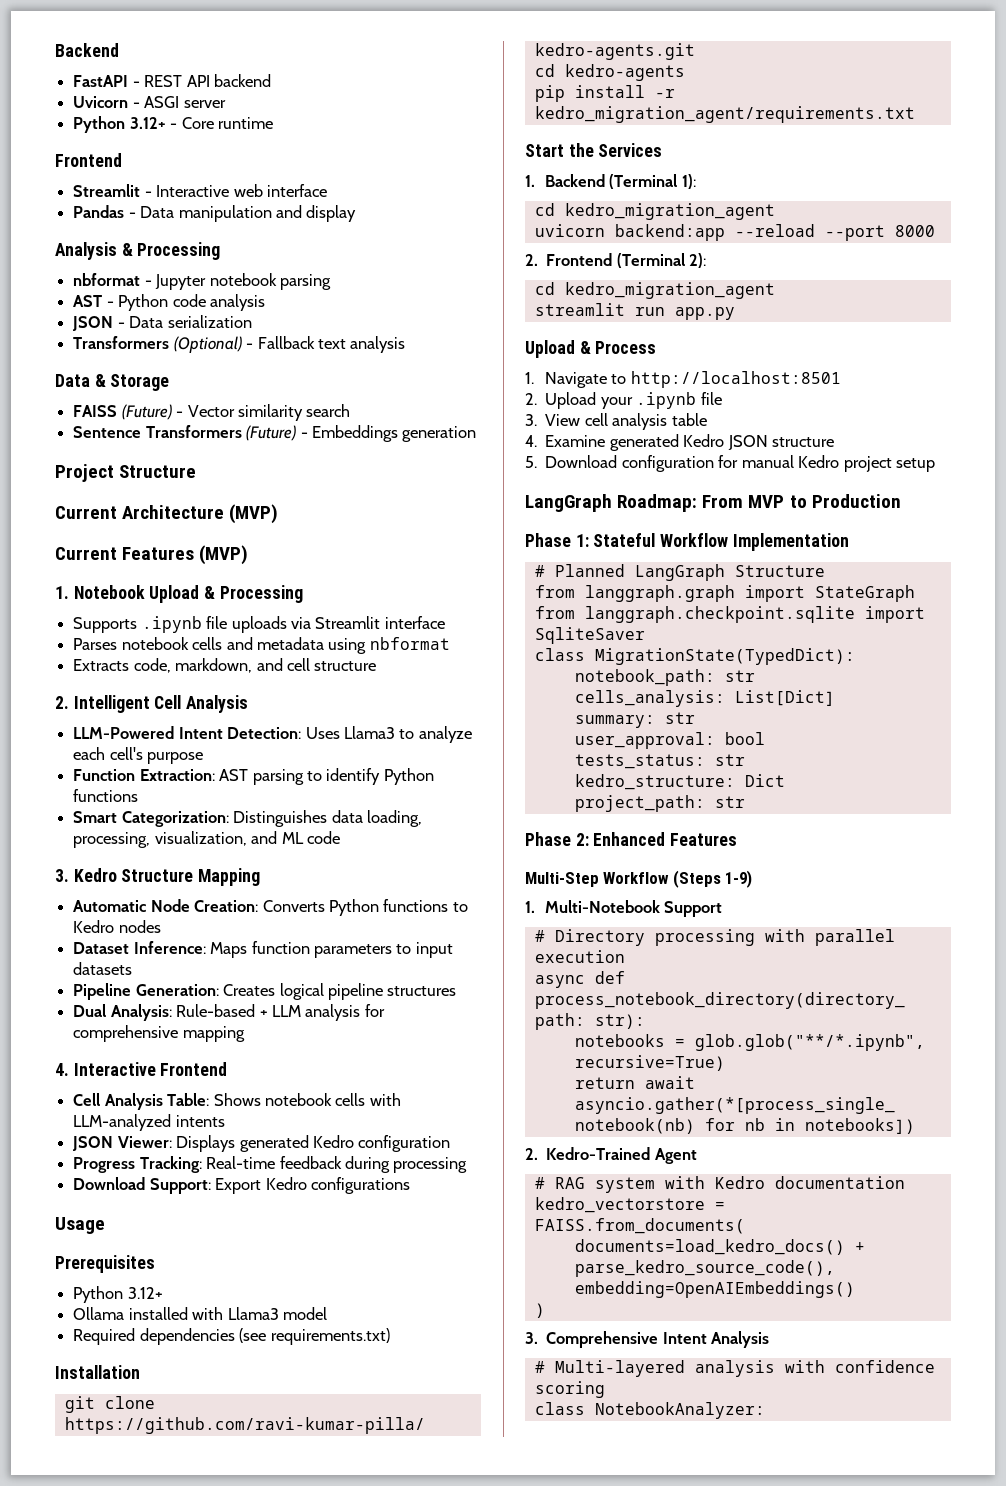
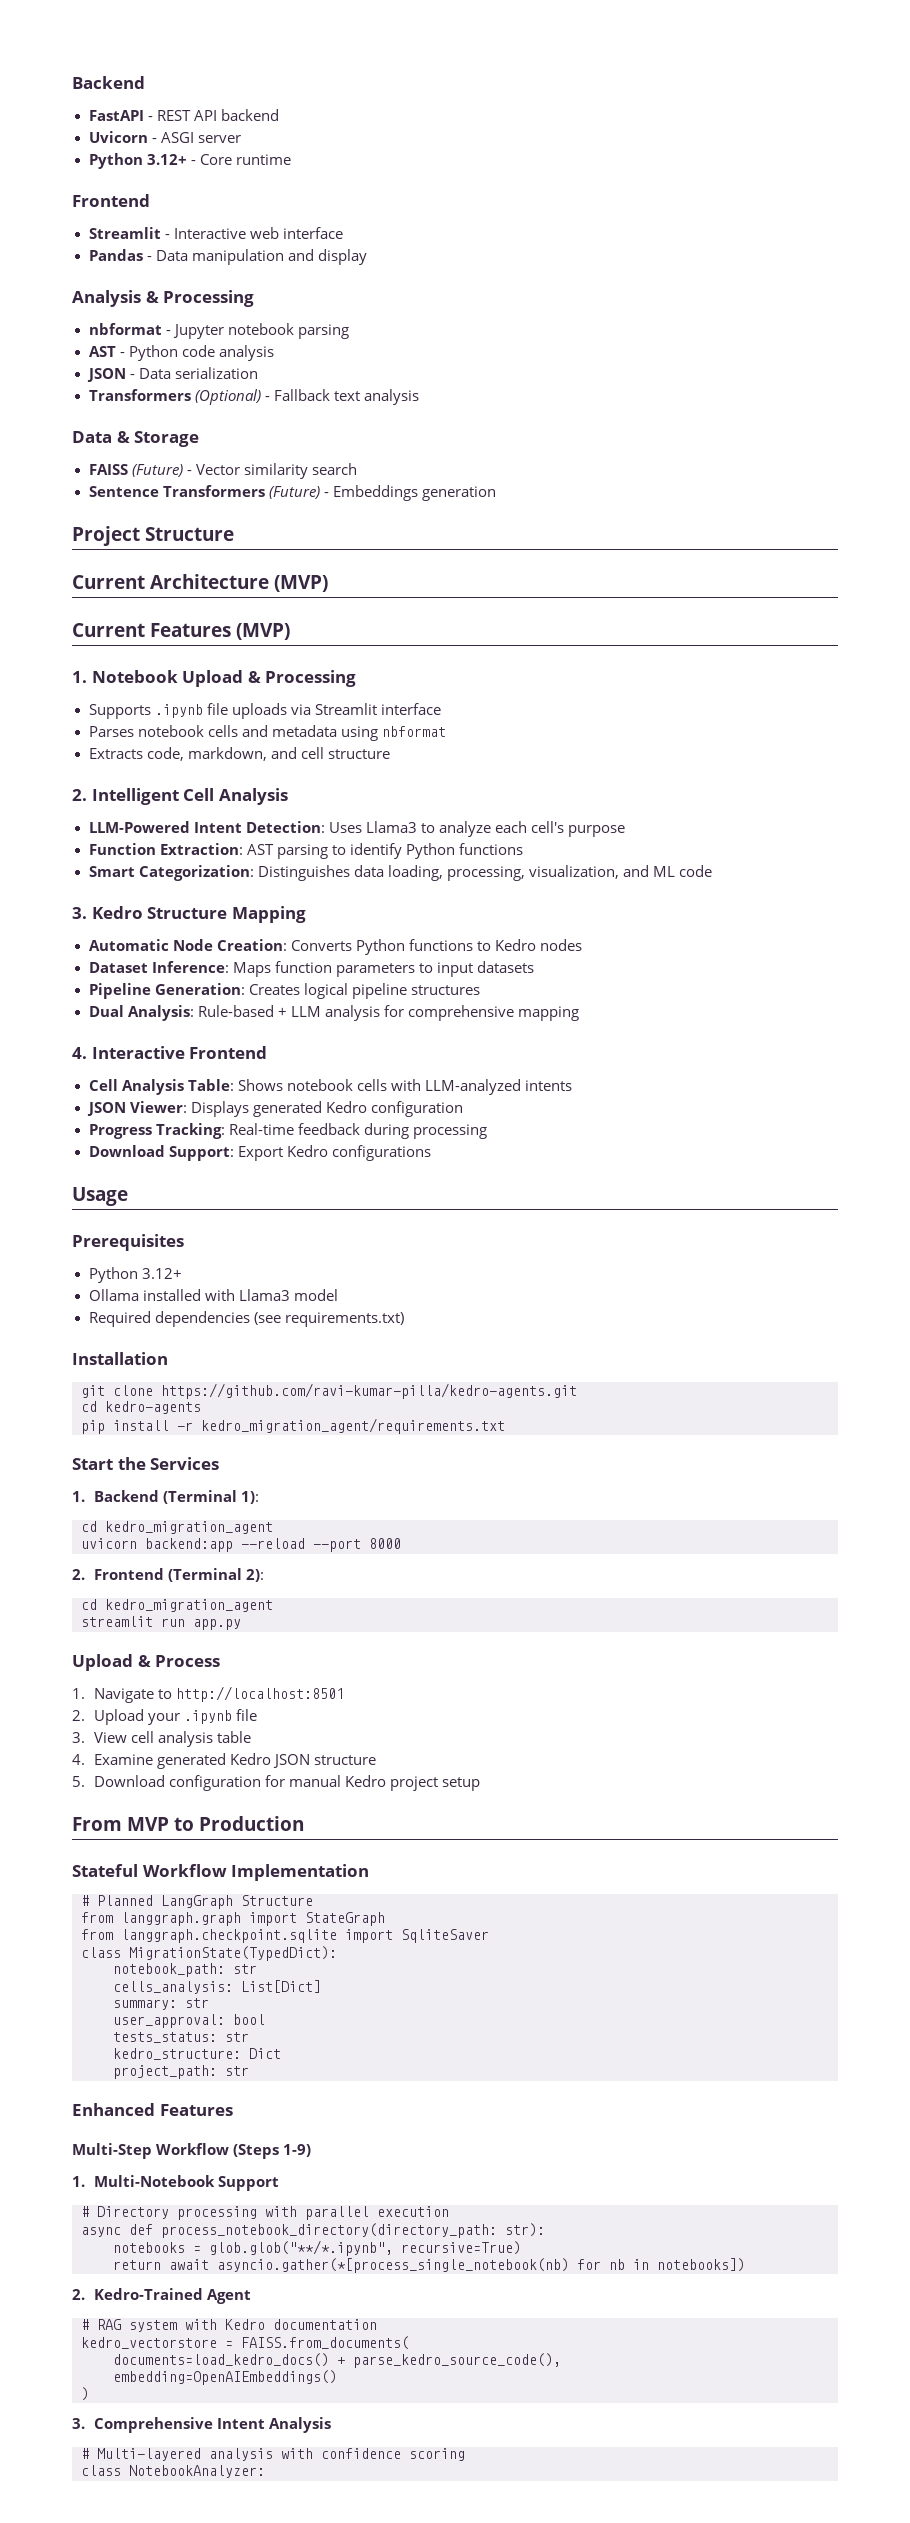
- LangGraph Roadmap: From MVP to Production
+ From MVP to Production
- Phase 1: Stateful Workflow Implementation
+ Stateful Workflow Implementation
- Phase 2: Enhanced Features
+ Enhanced Features

